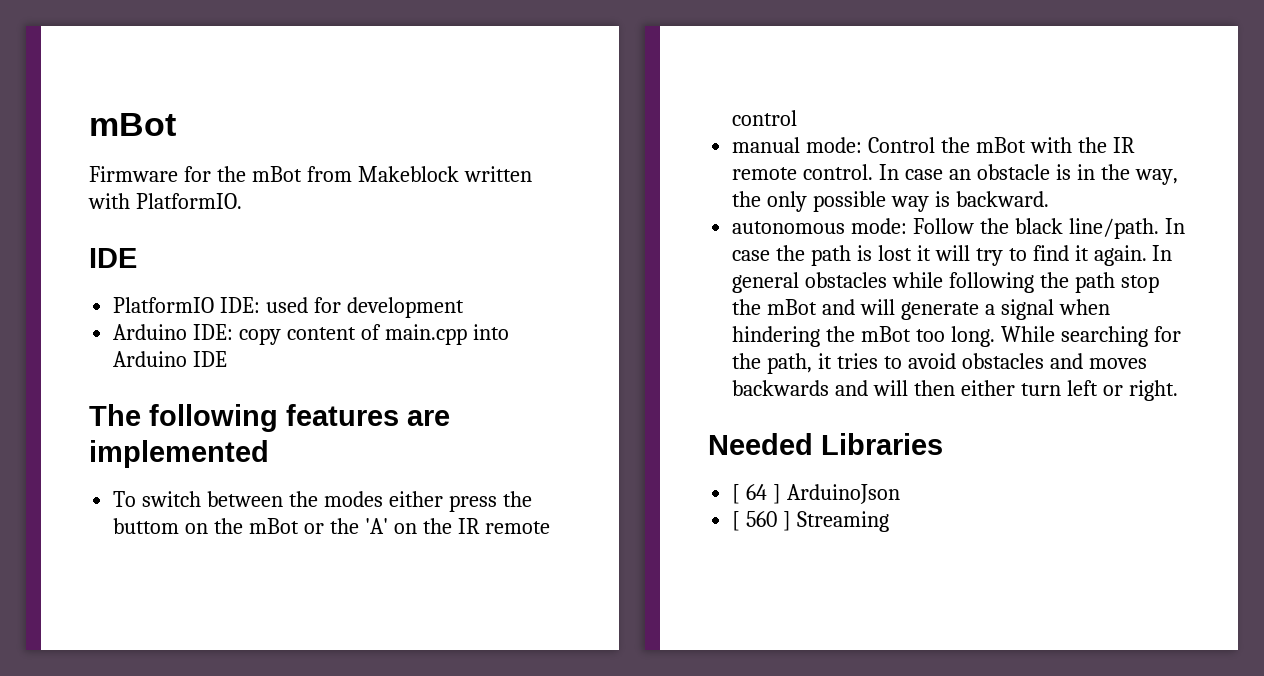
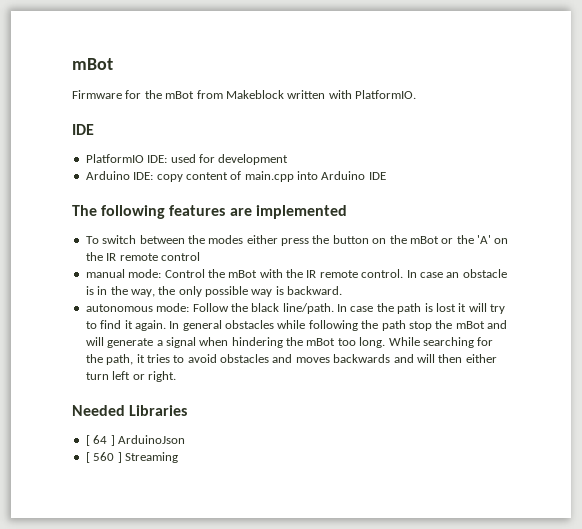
- To switch between the modes either press the buttom on the mBot or the 'A' on the IR remote control
+ To switch between the modes either press the button on the mBot or the 'A' on the IR remote control

